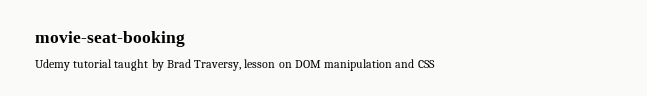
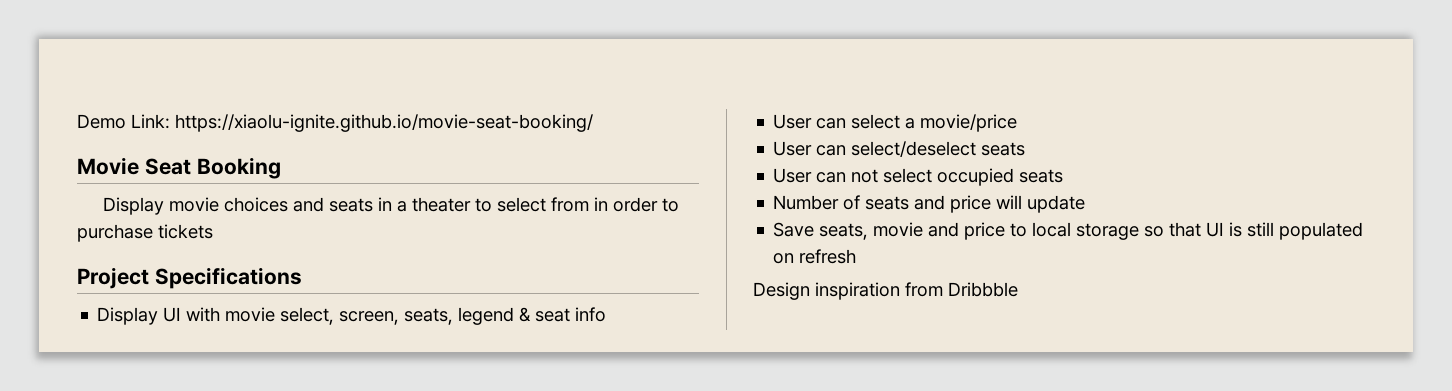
- movie-seat-booking
- Udemy tutorial taught by Brad Traversy, lesson on DOM manipulation and CSS
+ Demo Link: https://xiaolu-ignite.github.io/movie-seat-booking/
+ Movie Seat Booking
+ Display movie choices and seats in a theater to select from in order to purchase tickets
+ Project Specifications
+ Display UI with movie select, screen, seats, legend & seat info
+ User can select a movie/price
+ User can select/deselect seats
+ User can not select occupied seats
+ Number of seats and price will update
+ Save seats, movie and price to local storage so that UI is still populated on refresh
+ Design inspiration from Dribbble

